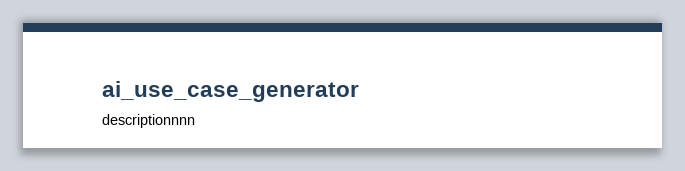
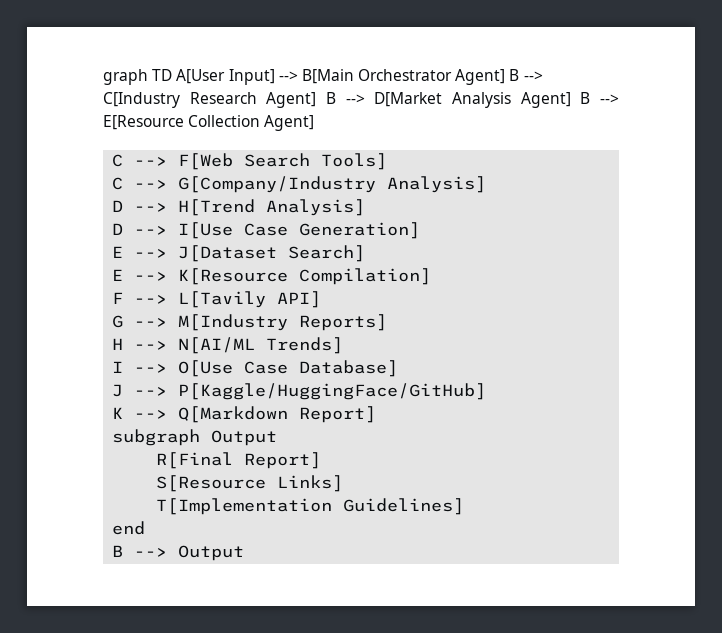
- ai_use_case_generator
- descriptionnnn
+ graph TD A[User Input] --> B[Main Orchestrator Agent] B --> C[Industry Research Agent] B --> D[Market Analysis Agent] B --> E[Resource Collection Agent]
+ C --> F[Web Search Tools]
+ C --> G[Company/Industry Analysis]
+ D --> H[Trend Analysis]
+ D --> I[Use Case Generation]
+ E --> J[Dataset Search]
+ E --> K[Resource Compilation]
+ F --> L[Tavily API]
+ G --> M[Industry Reports]
+ H --> N[AI/ML Trends]
+ I --> O[Use Case Database]
+ J --> P[Kaggle/HuggingFace/GitHub]
+ K --> Q[Markdown Report]
+ subgraph Output
+ R[Final Report]
+ S[Resource Links]
+ T[Implementation Guidelines]
+ end
+ B --> Output

